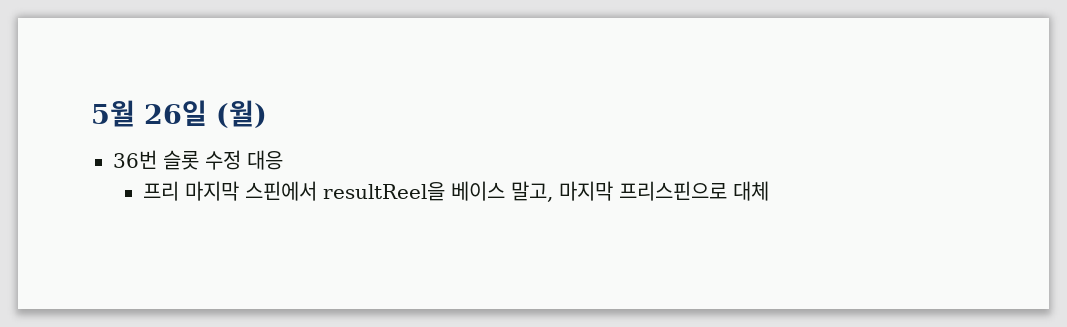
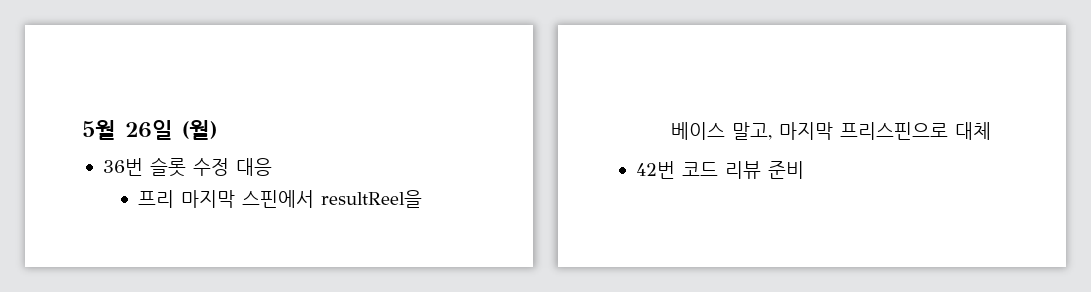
+ 42번 코드 리뷰 준비

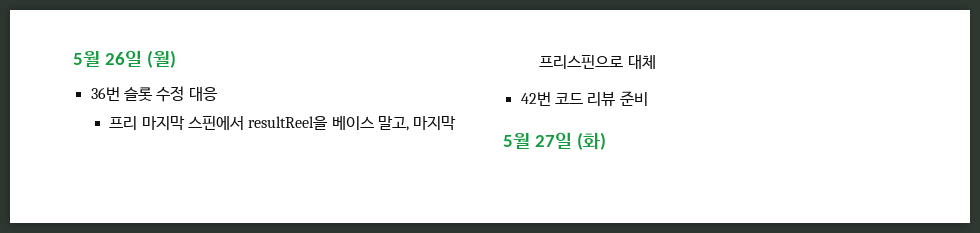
+ 5월 27일 (화)

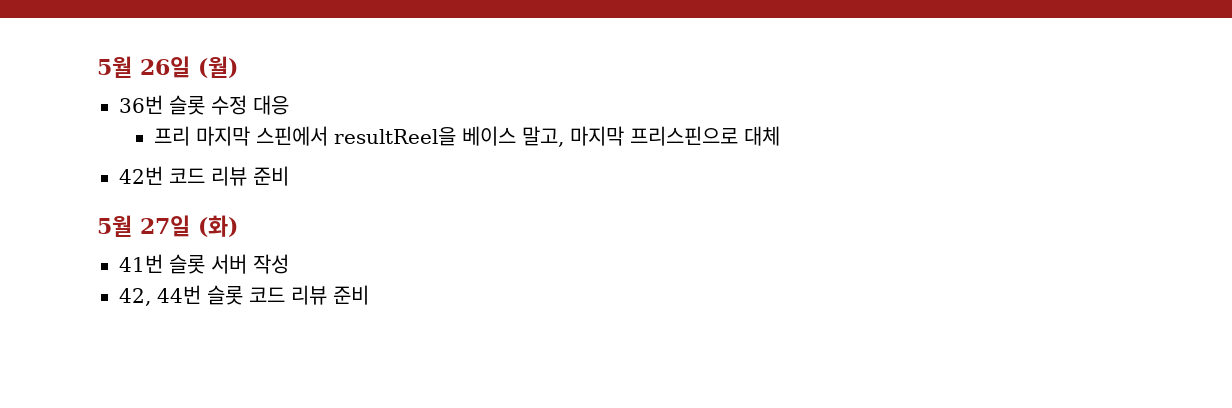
+ 41번 슬롯 서버 작성
+ 42, 44번 슬롯 코드 리뷰 준비

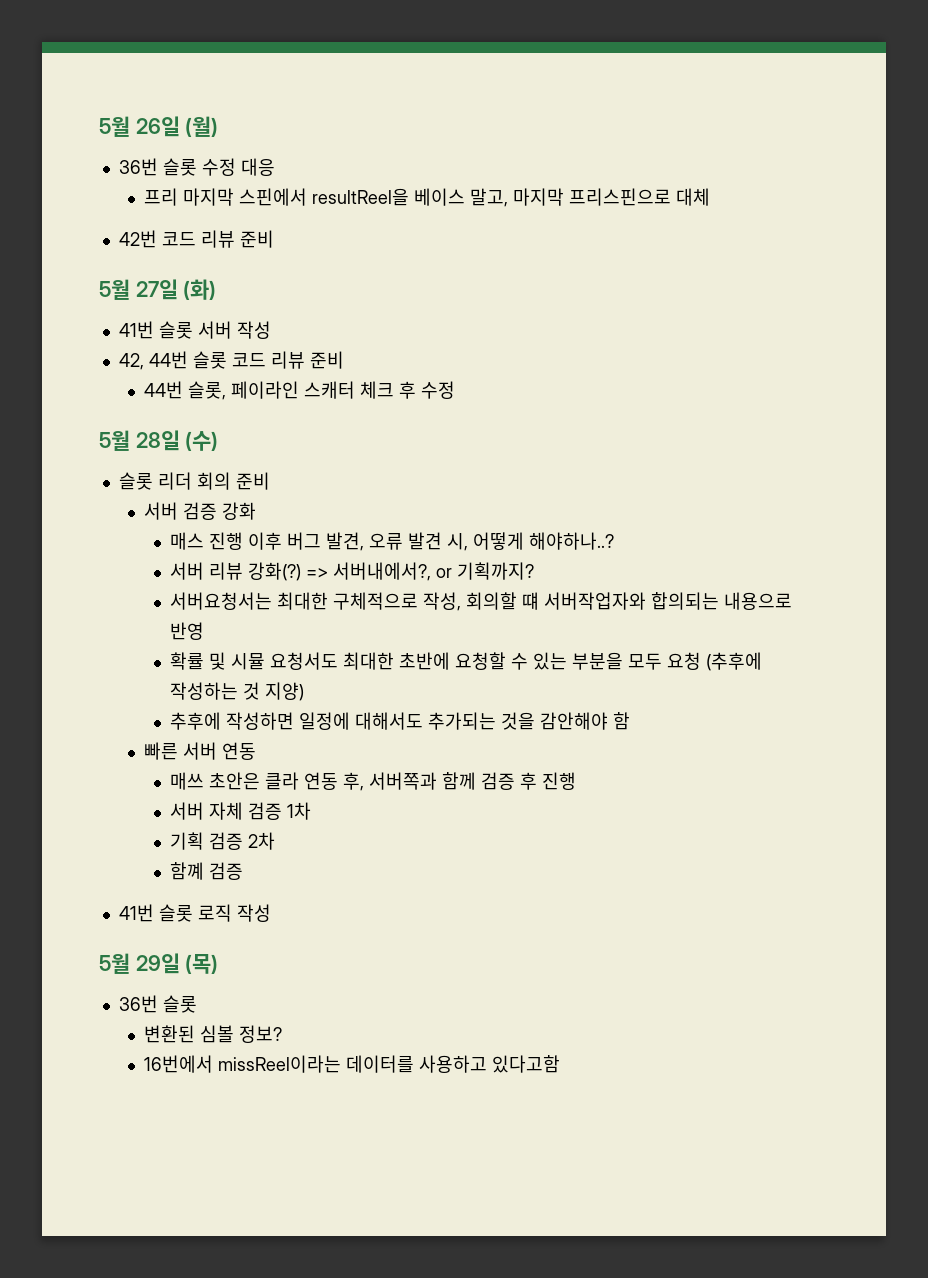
+ 44번 슬롯, 페이라인 스캐터 체크 후 수정
+ 5월 28일 (수)
+ 슬롯 리더 회의 준비
+ 서버 검증 강화
+ 매스 진행 이후 버그 발견, 오류 발견 시, 어떻게 해야하나..?
+ 서버 리뷰 강화(?) => 서버내에서?, or 기획까지?
+ 서버요청서는 최대한 구체적으로 작성, 회의할 떄 서버작업자와 합의되는 내용으로 반영
+ 확률 및 시뮬 요청서도 최대한 초반에 요청할 수 있는 부분을 모두 요청 (추후에 작성하는 것 지양)
+ 추후에 작성하면 일정에 대해서도 추가되는 것을 감안해야 함
+ 빠른 서버 연동
+ 매쓰 초안은 클라 연동 후, 서버쪽과 함께 검증 후 진행
+ 서버 자체 검증 1차
+ 기획 검증 2차
+ 함꼐 검증
+ 41번 슬롯 로직 작성
+ 5월 29일 (목)
+ 36번 슬롯
+ 변환된 심볼 정보?
+ 16번에서 missReel이라는 데이터를 사용하고 있다고함

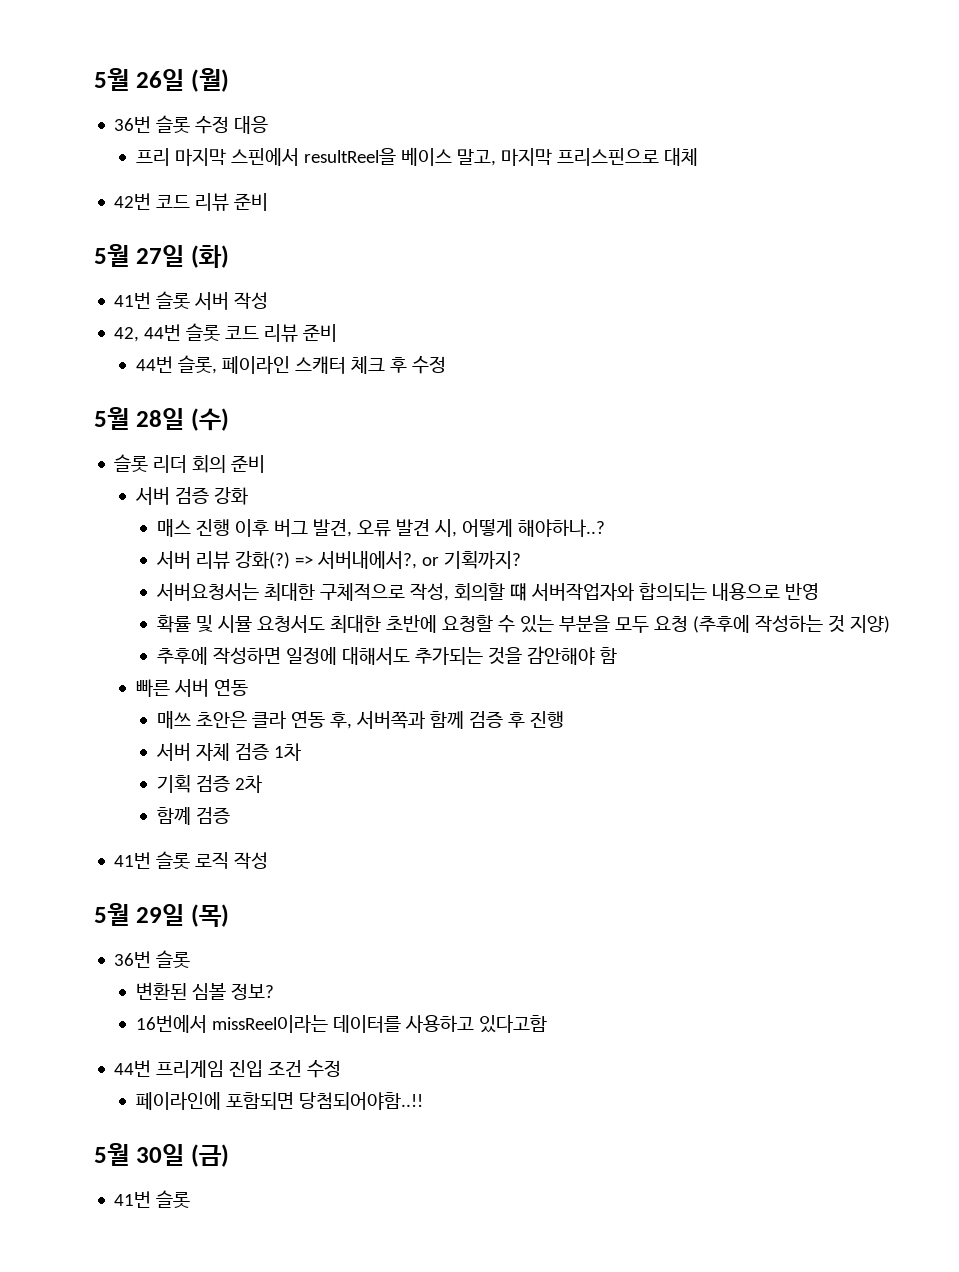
+ 44번 프리게임 진입 조건 수정
+ 페이라인에 포함되면 당첨되어야함..!!
+ 5월 30일 (금)
+ 41번 슬롯

